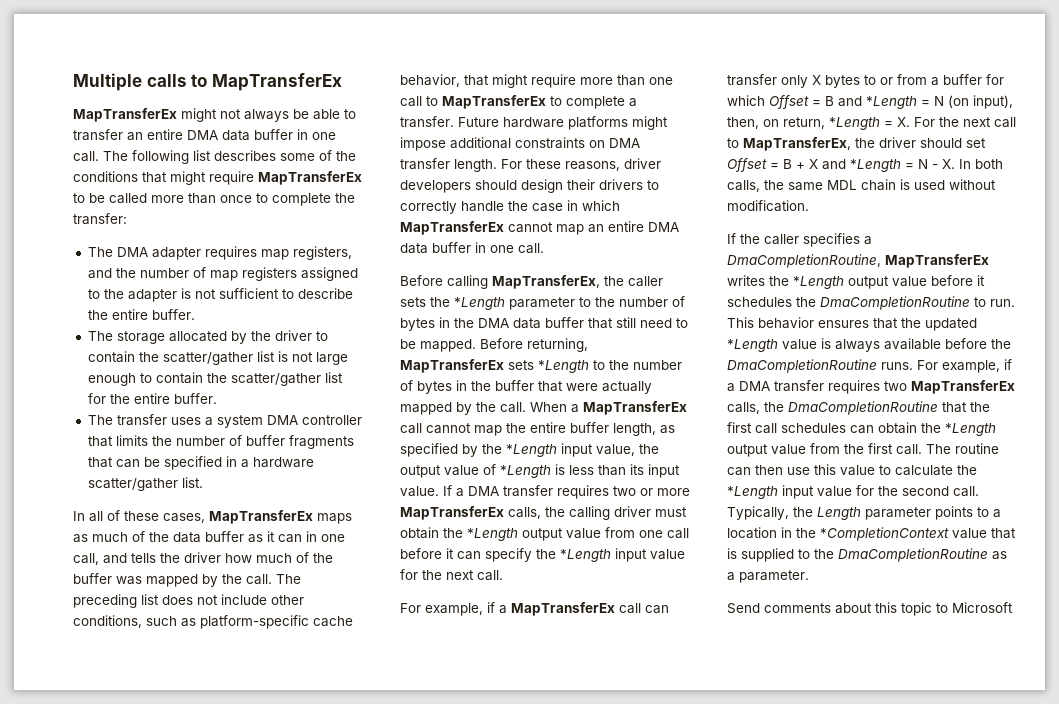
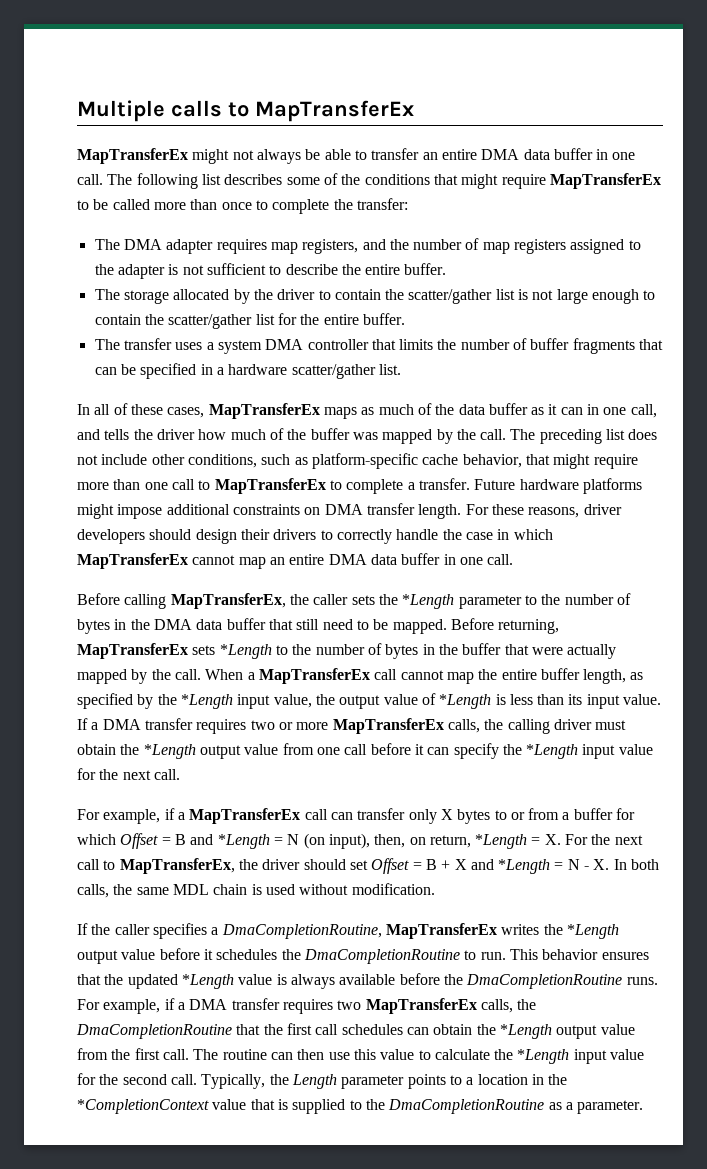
- Send comments about this topic to Microsoft

